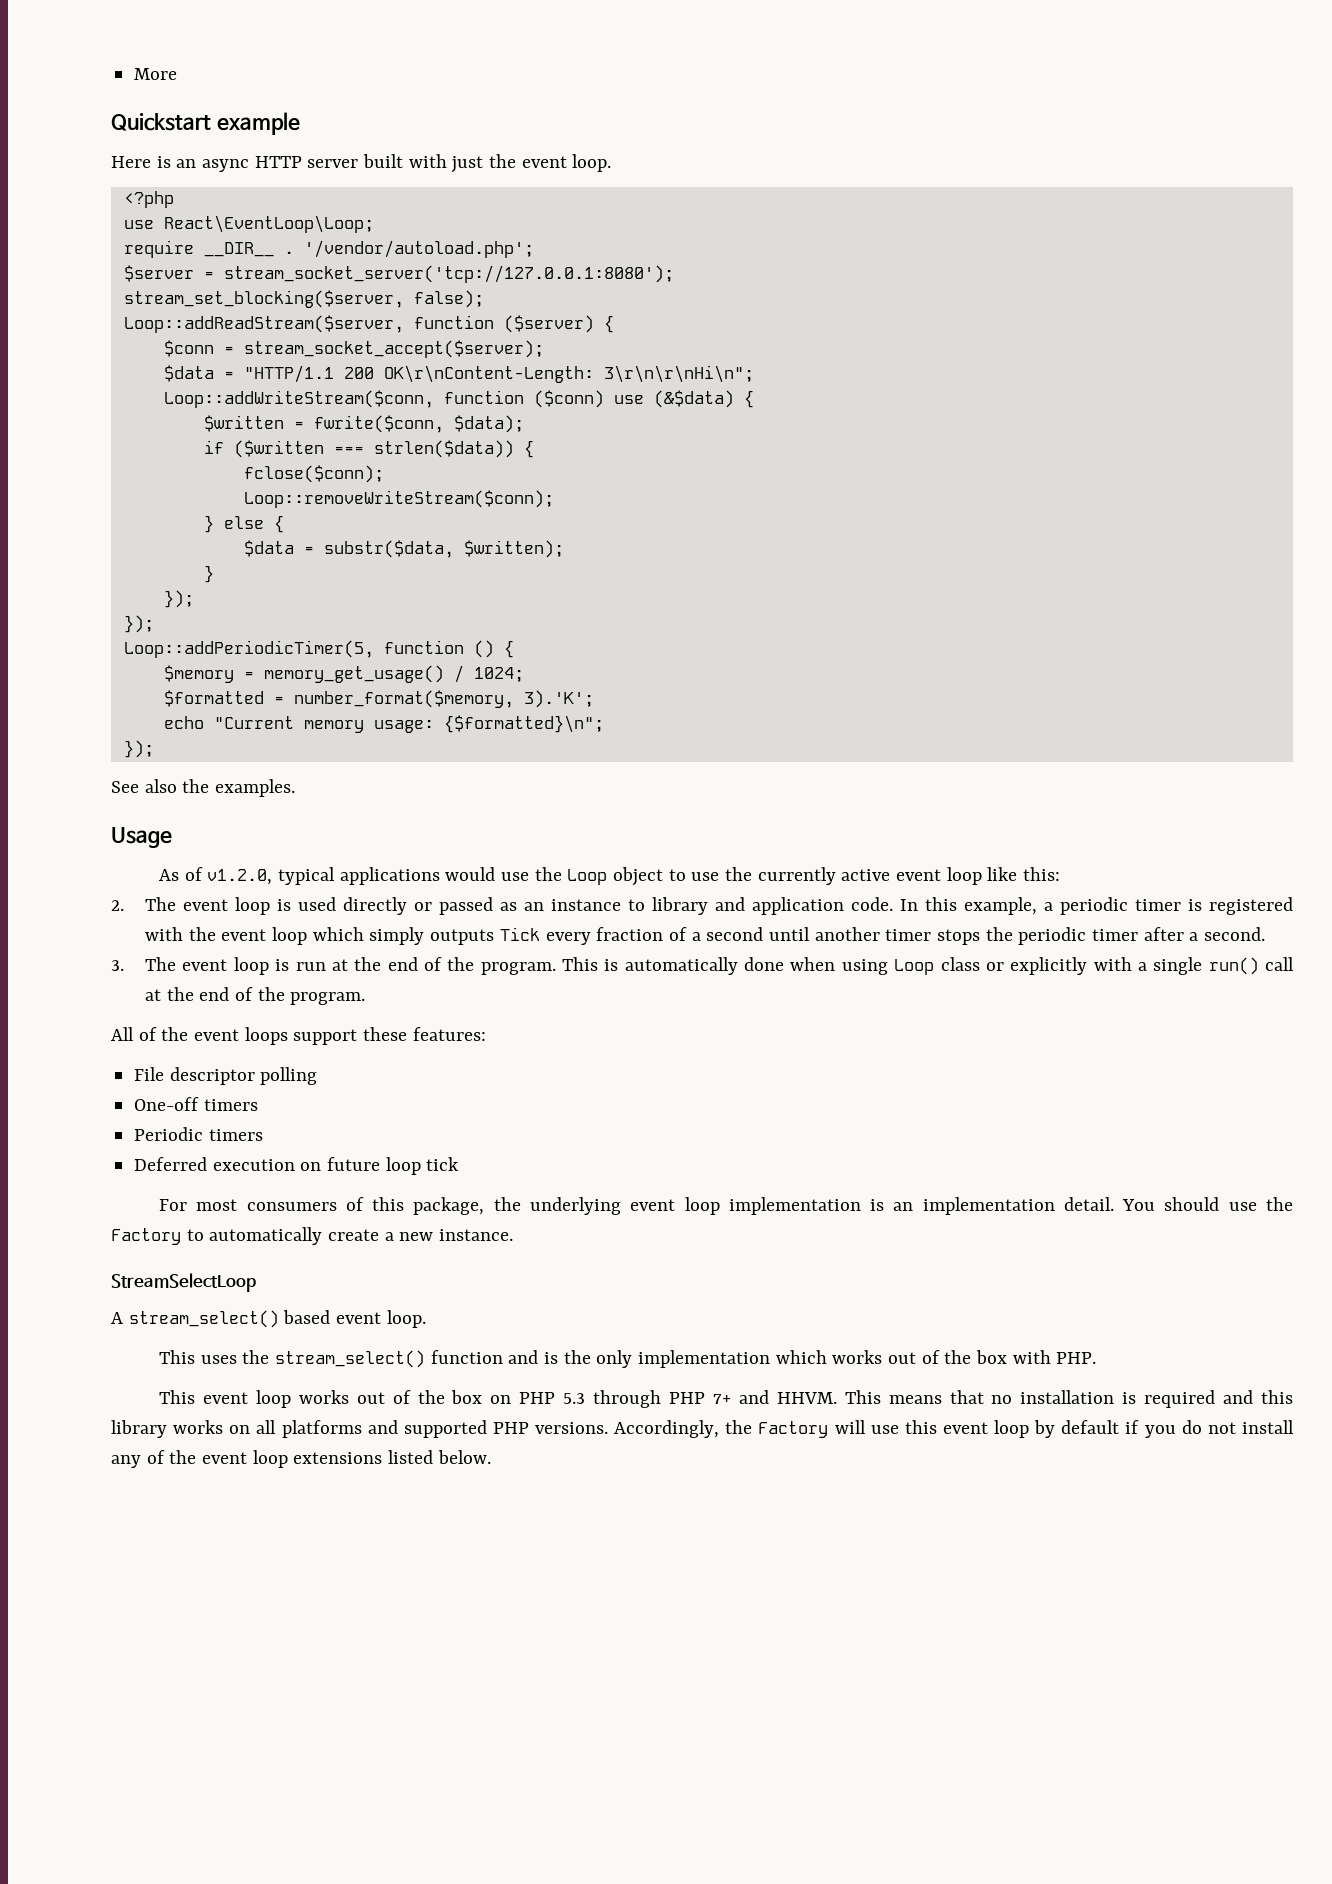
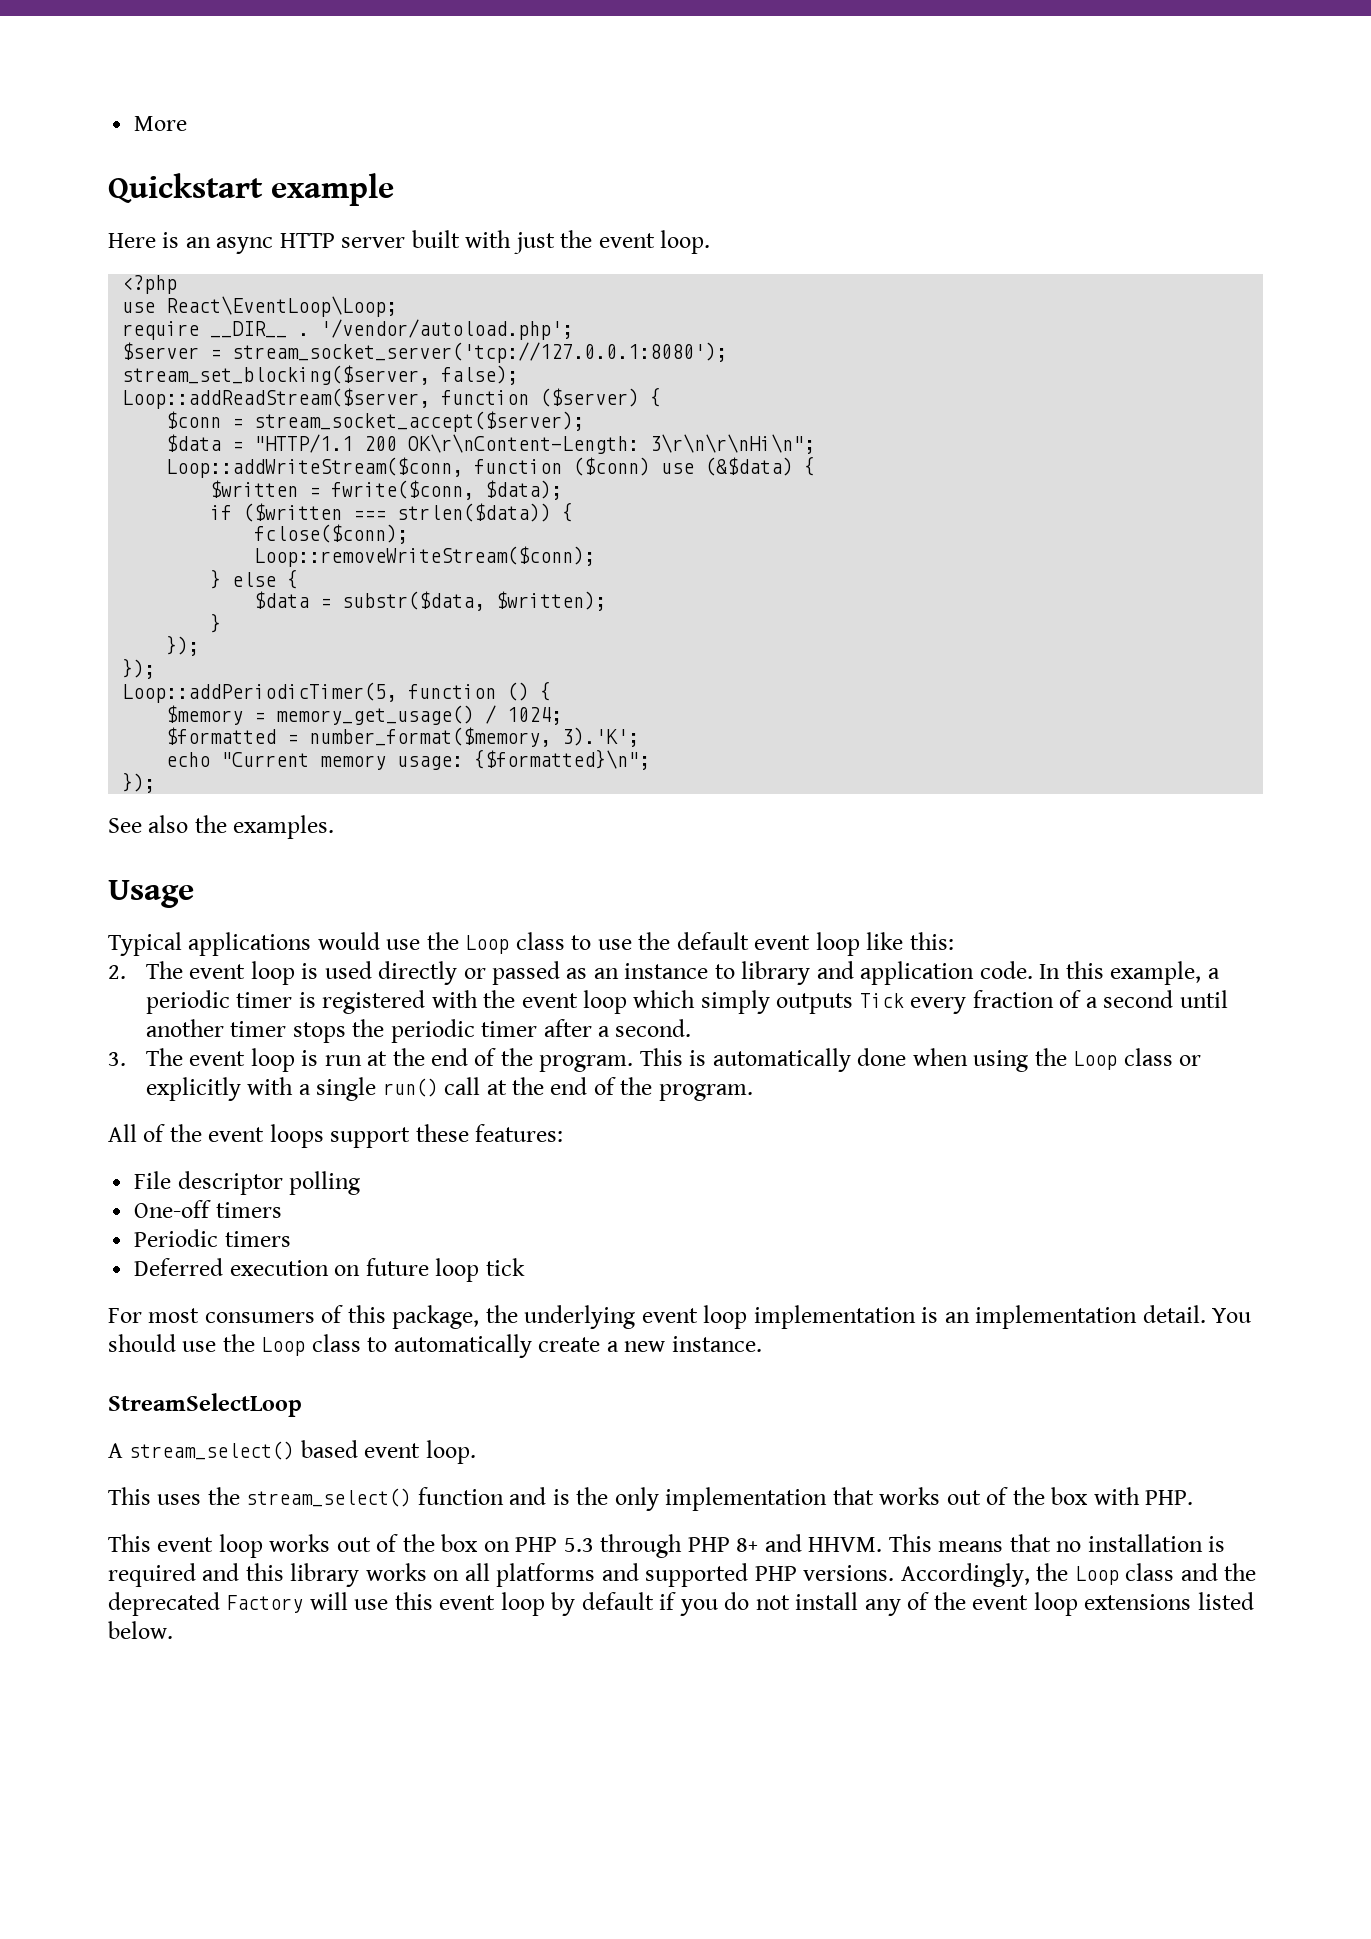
- As of v1.2.0, typical applications would use the Loop object to use the currently active event loop like this:
+ Typical applications would use the Loop class to use the default event loop like this:
- This is automatically done when using Loop class or explicitly with a single run() call at the end of the program.
+ This is automatically done when using the Loop class or explicitly with a single run() call at the end of the program.
- You should use the Factory to automatically create a new instance.
+ You should use the Loop class to automatically create a new instance.
- This uses the stream_select() function and is the only implementation which works out of the box with PHP.
+ This uses the stream_select() function and is the only implementation that works out of the box with PHP.
- This event loop works out of the box on PHP 5.3 through PHP 7+ and HHVM.
+ This event loop works out of the box on PHP 5.3 through PHP 8+ and HHVM.
- Accordingly, the Factory will use this event loop by default if you do not install any of the event loop extensions listed below.
+ Accordingly, the Loop class and the deprecated Factory will use this event loop by default if you do not install any of the event loop extensions listed below.

